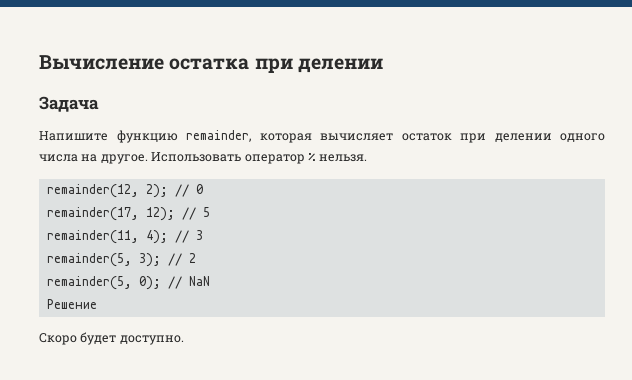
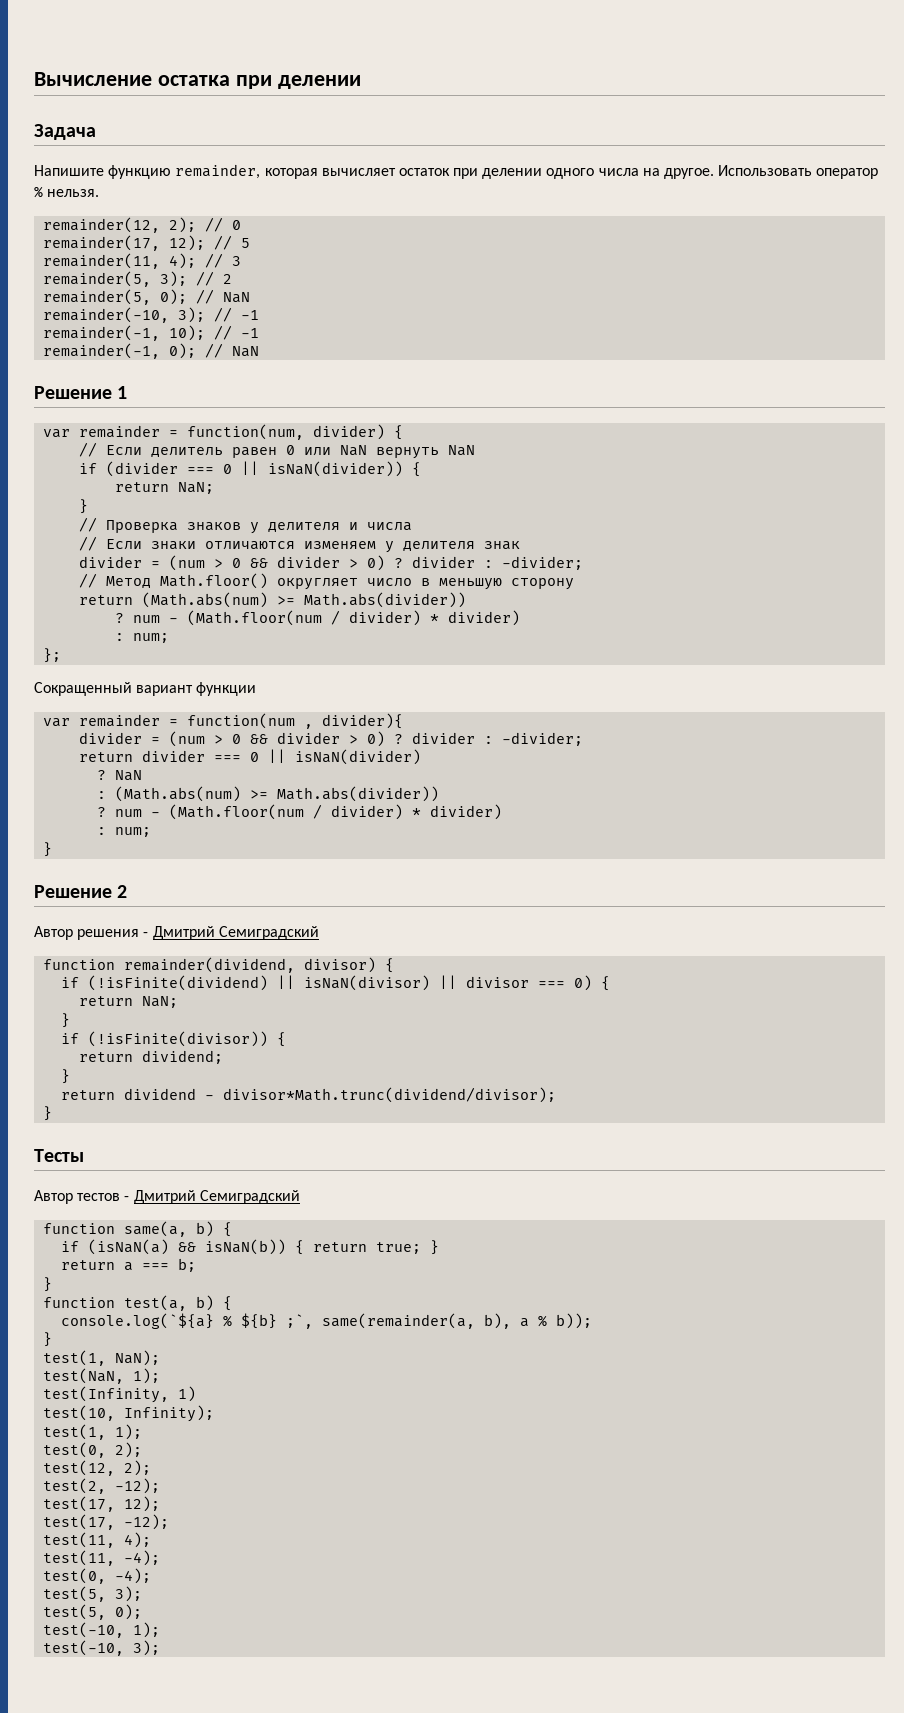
- Решение
- Скоро будет доступно.
+ remainder(-10, 3); // -1
+ remainder(-1, 10); // -1
+ remainder(-1, 0); // NaN
+ Решение 1
+ var remainder = function(num, divider) {
+ // Если делитель равен 0 или NaN вернуть NaN
+ if (divider === 0 || isNaN(divider)) {
+ return NaN;
+ }
+ // Проверка знаков у делителя и числа
+ // Если знаки отличаются изменяем у делителя знак
+ divider = (num > 0 && divider > 0) ? divider : -divider;
+ // Метод Math.floor() округляет число в меньшую сторону
+ return (Math.abs(num) >= Math.abs(divider))
+ ? num - (Math.floor(num / divider) * divider)
+ : num;
+ };
+ Сокращенный вариант функции
+ var remainder = function(num , divider){
+ divider = (num > 0 && divider > 0) ? divider : -divider;
+ return divider === 0 || isNaN(divider)
+ ? NaN
+ : (Math.abs(num) >= Math.abs(divider))
+ ? num - (Math.floor(num / divider) * divider)
+ : num;
+ }
+ Решение 2
+ Автор решения - Дмитрий Семиградский
+ function remainder(dividend, divisor) {
+ if (!isFinite(dividend) || isNaN(divisor) || divisor === 0) {
+ return NaN;
+ }
+ if (!isFinite(divisor)) {
+ return dividend;
+ }
+ return dividend - divisor*Math.trunc(dividend/divisor);
+ }
+ Тесты
+ Автор тестов - Дмитрий Семиградский
+ function same(a, b) {
+ if (isNaN(a) && isNaN(b)) { return true; }
+ return a === b;
+ }
+ function test(a, b) {
+ console.log(`${a} % ${b} ;`, same(remainder(a, b), a % b));
+ }
+ test(1, NaN);
+ test(NaN, 1);
+ test(Infinity, 1)
+ test(10, Infinity);
+ test(1, 1);
+ test(0, 2);
+ test(12, 2);
+ test(2, -12);
+ test(17, 12);
+ test(17, -12);
+ test(11, 4);
+ test(11, -4);
+ test(0, -4);
+ test(5, 3);
+ test(5, 0);
+ test(-10, 1);
+ test(-10, 3);

